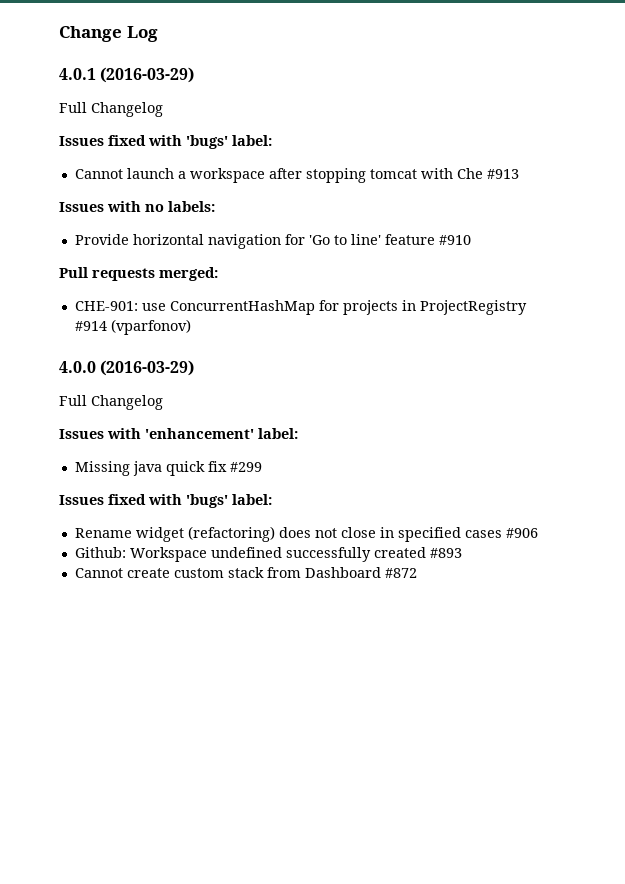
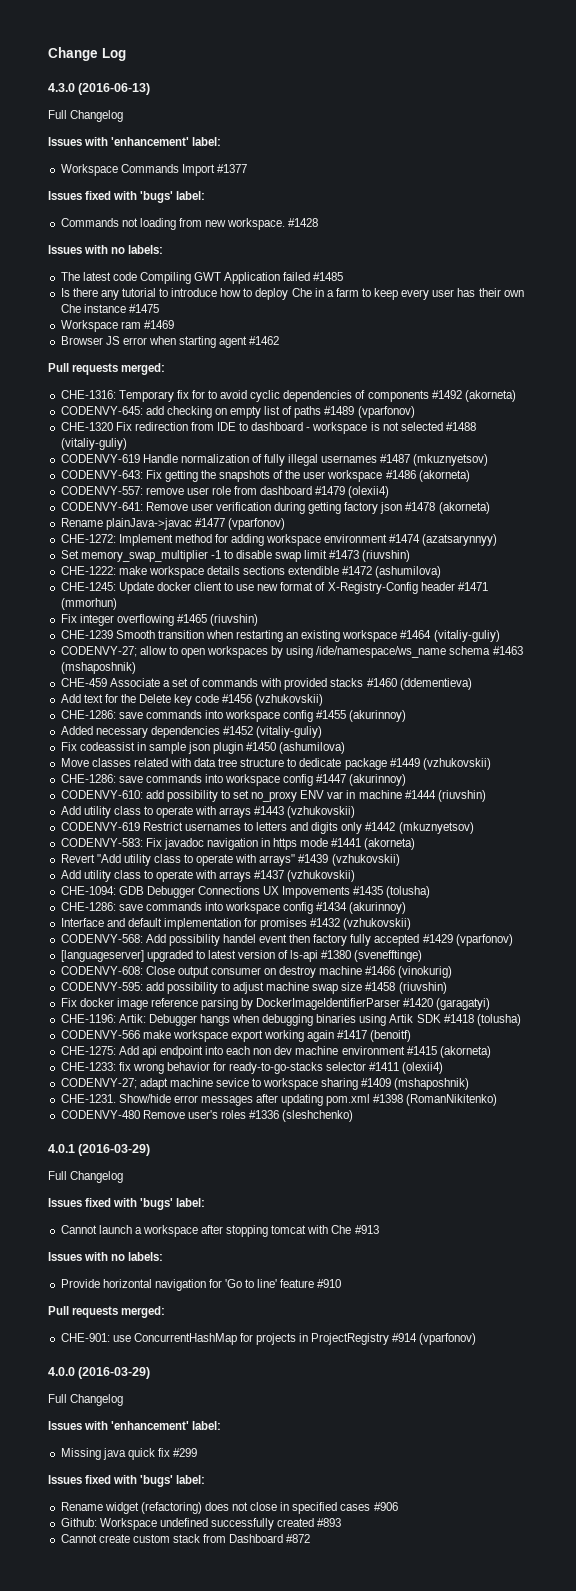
+ 4.3.0 (2016-06-13)
+ Full Changelog
+ Issues with 'enhancement' label:
+ Workspace Commands Import #1377
+ Issues fixed with 'bugs' label:
+ Commands not loading from new workspace. #1428
+ Issues with no labels:
+ The latest code Compiling GWT Application failed #1485
+ Is there any tutorial to introduce how to deploy Che in a farm to keep every user has their own Che instance #1475
+ Workspace ram #1469
+ Browser JS error when starting agent #1462
+ Pull requests merged:
+ CHE-1316: Temporary fix for to avoid cyclic dependencies of components #1492 (akorneta)
+ CODENVY-645: add checking on empty list of paths #1489 (vparfonov)
+ CHE-1320 Fix redirection from IDE to dashboard - workspace is not selected #1488 (vitaliy-guliy)
+ CODENVY-619 Handle normalization of fully illegal usernames #1487 (mkuznyetsov)
+ CODENVY-643: Fix getting the snapshots of the user workspace #1486 (akorneta)
+ CODENVY-557: remove user role from dashboard #1479 (olexii4)
+ CODENVY-641: Remove user verification during getting factory json #1478 (akorneta)
+ Rename plainJava->javac #1477 (vparfonov)
+ CHE-1272: Implement method for adding workspace environment #1474 (azatsarynnyy)
+ Set memory_swap_multiplier -1 to disable swap limit #1473 (riuvshin)
+ CHE-1222: make workspace details sections extendible #1472 (ashumilova)
+ CHE-1245: Update docker client to use new format of X-Registry-Config header #1471 (mmorhun)
+ Fix integer overflowing #1465 (riuvshin)
+ CHE-1239 Smooth transition when restarting an existing workspace #1464 (vitaliy-guliy)
+ CODENVY-27; allow to open workspaces by using /ide/namespace/ws_name schema #1463 (mshaposhnik)
+ CHE-459 Associate a set of commands with provided stacks #1460 (ddementieva)
+ Add text for the Delete key code #1456 (vzhukovskii)
+ CHE-1286: save commands into workspace config #1455 (akurinnoy)
+ Added necessary dependencies #1452 (vitaliy-guliy)
+ Fix codeassist in sample json plugin #1450 (ashumilova)
+ Move classes related with data tree structure to dedicate package #1449 (vzhukovskii)
+ CHE-1286: save commands into workspace config #1447 (akurinnoy)
+ CODENVY-610: add possibility to set no_proxy ENV var in machine #1444 (riuvshin)
+ Add utility class to operate with arrays #1443 (vzhukovskii)
+ CODENVY-619 Restrict usernames to letters and digits only #1442 (mkuznyetsov)
+ CODENVY-583: Fix javadoc navigation in https mode #1441 (akorneta)
+ Revert "Add utility class to operate with arrays" #1439 (vzhukovskii)
+ Add utility class to operate with arrays #1437 (vzhukovskii)
+ CHE-1094: GDB Debugger Connections UX Impovements #1435 (tolusha)
+ CHE-1286: save commands into workspace config #1434 (akurinnoy)
+ Interface and default implementation for promises #1432 (vzhukovskii)
+ CODENVY-568: Add possibility handel event then factory fully accepted #1429 (vparfonov)
+ [languageserver] upgraded to latest version of ls-api #1380 (svenefftinge)
+ CODENVY-608: Close output consumer on destroy machine #1466 (vinokurig)
+ CODENVY-595: add possibility to adjust machine swap size #1458 (riuvshin)
+ Fix docker image reference parsing by DockerImageIdentifierParser #1420 (garagatyi)
+ CHE-1196: Artik: Debugger hangs when debugging binaries using Artik SDK #1418 (tolusha)
+ CODENVY-566 make workspace export working again #1417 (benoitf)
+ CHE-1275: Add api endpoint into each non dev machine environment #1415 (akorneta)
+ CHE-1233: fix wrong behavior for ready-to-go-stacks selector #1411 (olexii4)
+ CODENVY-27; adapt machine sevice to workspace sharing #1409 (mshaposhnik)
+ CHE-1231. Show/hide error messages after updating pom.xml #1398 (RomanNikitenko)
+ CODENVY-480 Remove user's roles #1336 (sleshchenko)

